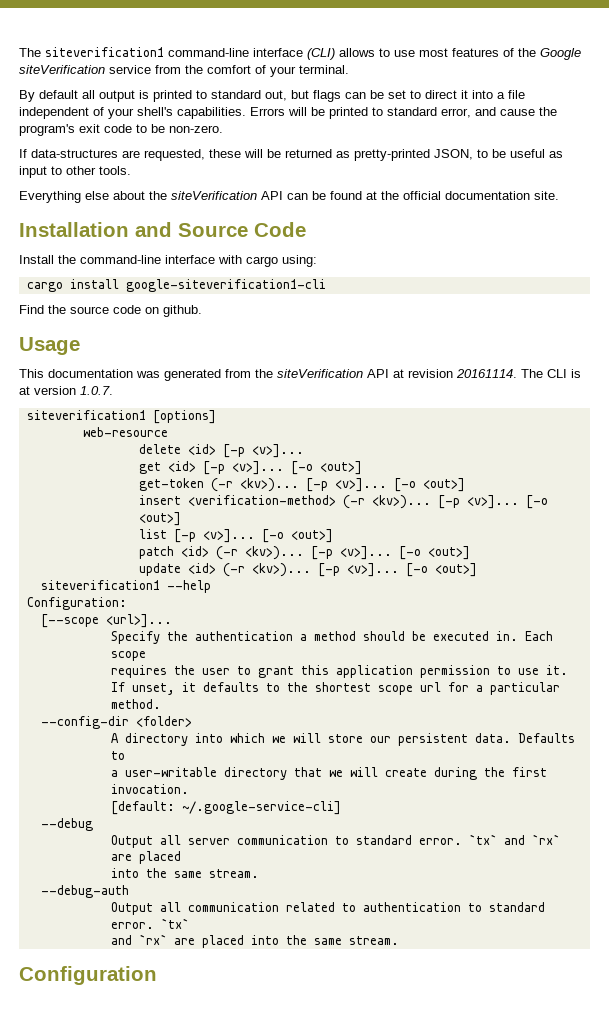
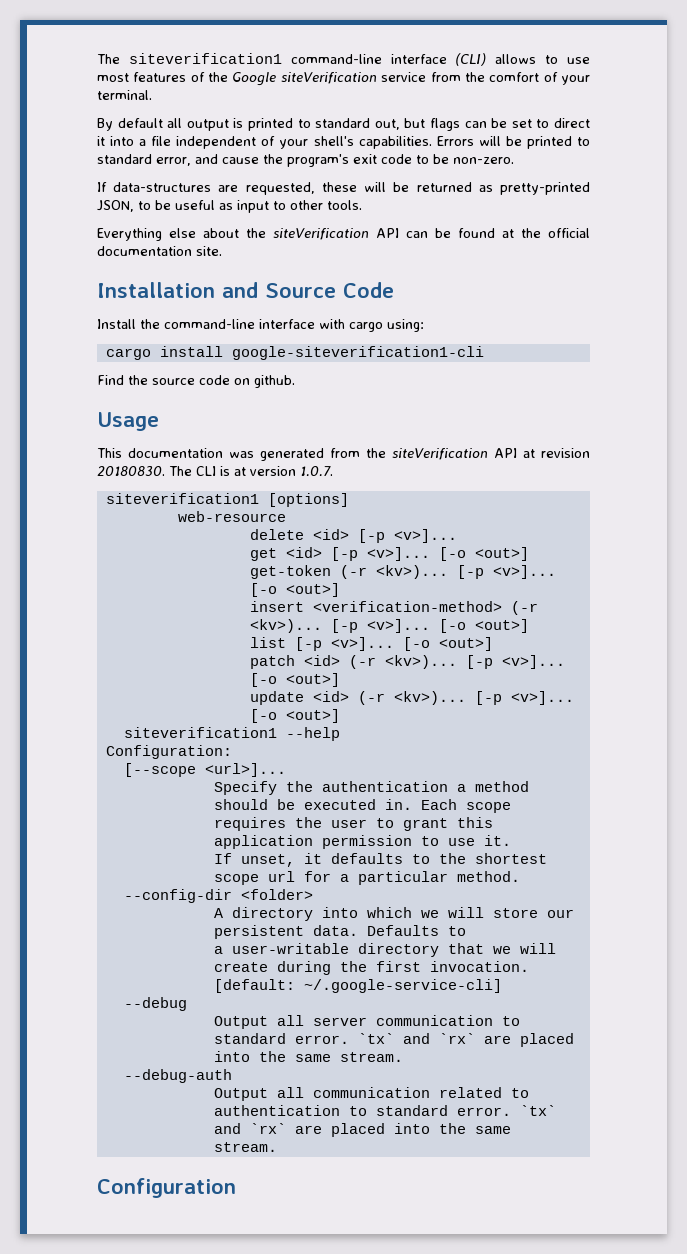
- This documentation was generated from the siteVerification API at revision 20161114.
+ This documentation was generated from the siteVerification API at revision 20180830.

